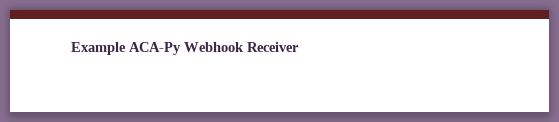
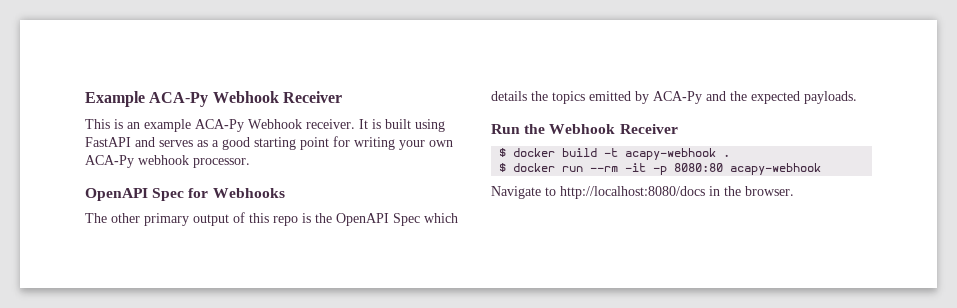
+ This is an example ACA-Py Webhook receiver. It is built using FastAPI and serves as a good starting point for writing your own ACA-Py webhook processor.
+ OpenAPI Spec for Webhooks
+ The other primary output of this repo is the OpenAPI Spec which details the topics emitted by ACA-Py and the expected payloads.
+ Run the Webhook Receiver
+ $ docker build -t acapy-webhook .
+ $ docker run --rm -it -p 8080:80 acapy-webhook
+ Navigate to http://localhost:8080/docs in the browser.

